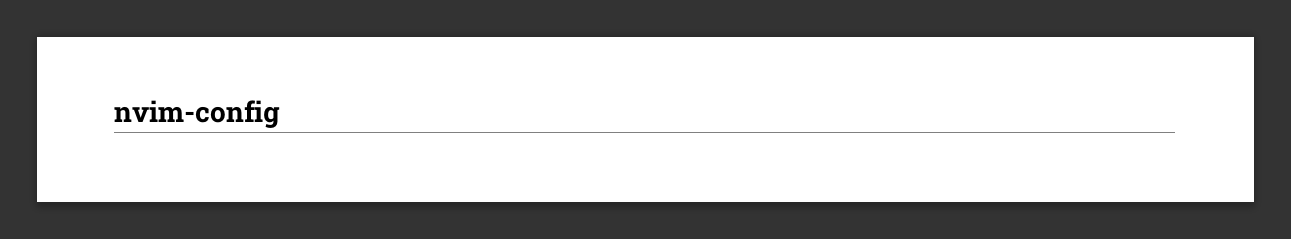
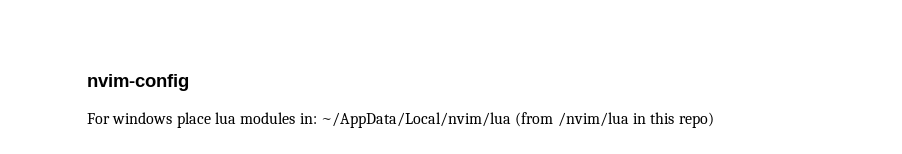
+ For windows place lua modules in: ~/AppData/Local/nvim/lua (from /nvim/lua in this repo)

